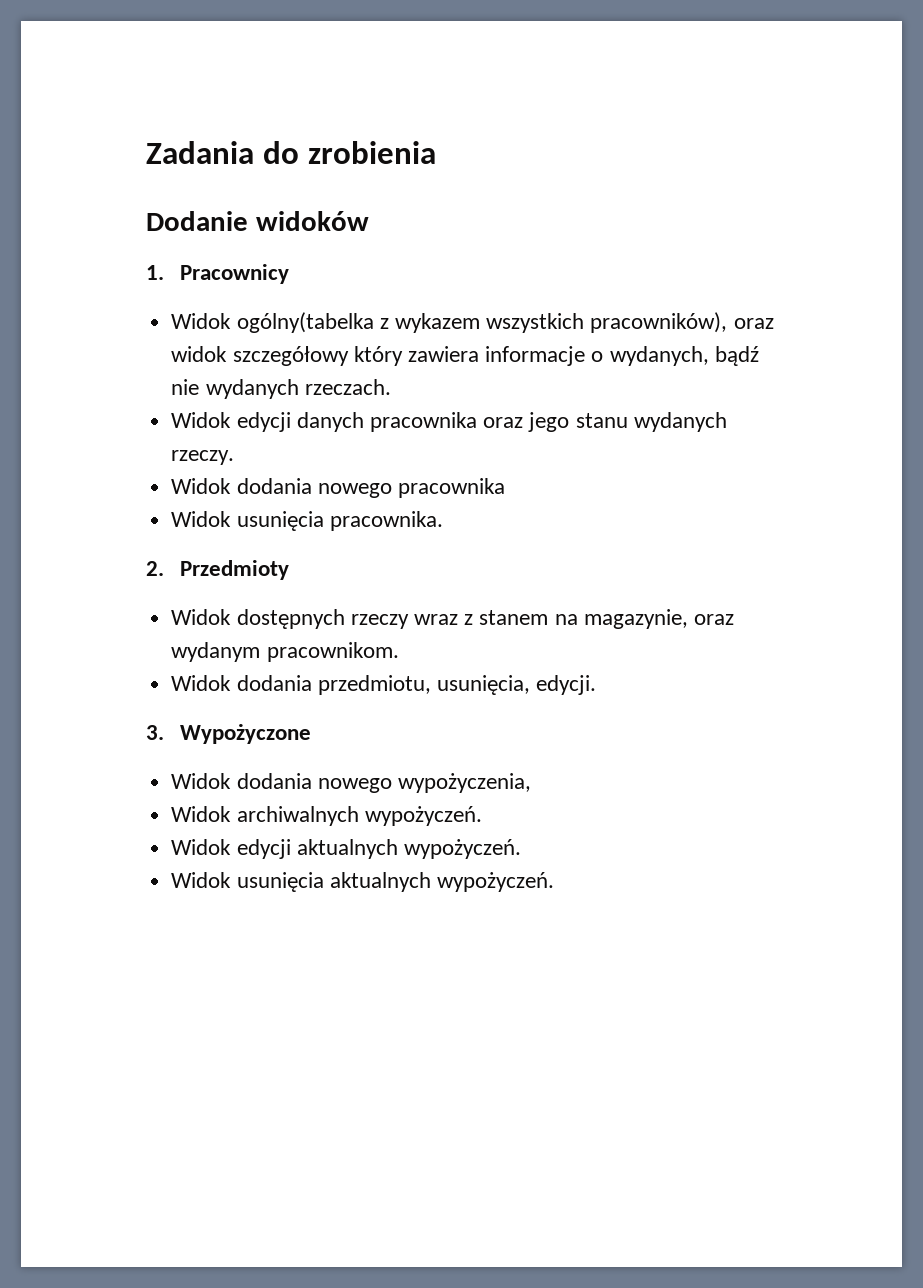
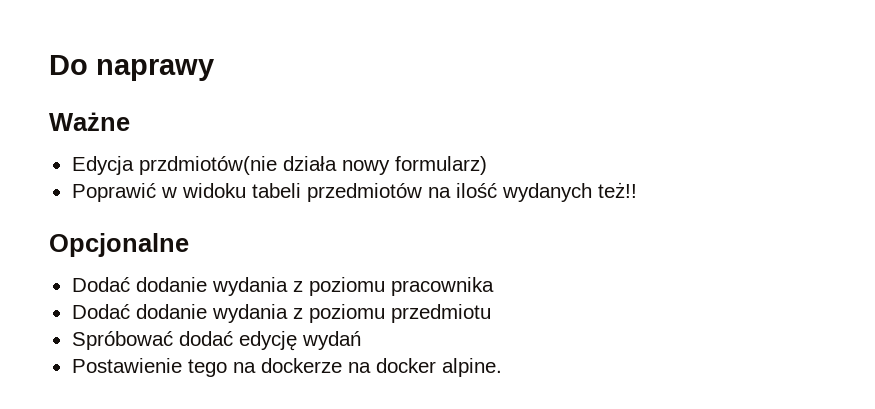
- Zadania do zrobienia
- Dodanie widoków
- 1. Pracownicy
- Widok ogólny(tabelka z wykazem wszystkich pracowników), oraz widok szczegółowy który zawiera informacje o wydanych, bądź nie wydanych rzeczach.
- Widok edycji danych pracownika oraz jego stanu wydanych rzeczy.
- Widok dodania nowego pracownika
- Widok usunięcia pracownika.
- 2. Przedmioty
- Widok dostępnych rzeczy wraz z stanem na magazynie, oraz wydanym pracownikom.
- Widok dodania przedmiotu, usunięcia, edycji.
- 3. Wypożyczone
- Widok dodania nowego wypożyczenia,
- Widok archiwalnych wypożyczeń.
- Widok edycji aktualnych wypożyczeń.
- Widok usunięcia aktualnych wypożyczeń.
+ Do naprawy
+ Ważne
+ Edycja przdmiotów(nie działa nowy formularz)
+ Poprawić w widoku tabeli przedmiotów na ilość wydanych też!!
+ Opcjonalne
+ Dodać dodanie wydania z poziomu pracownika
+ Dodać dodanie wydania z poziomu przedmiotu
+ Spróbować dodać edycję wydań
+ Postawienie tego na dockerze na docker alpine.

